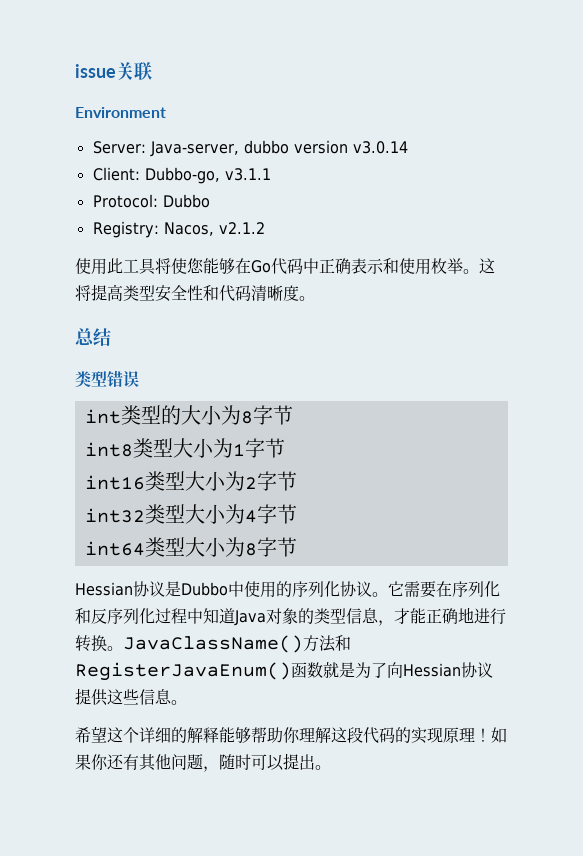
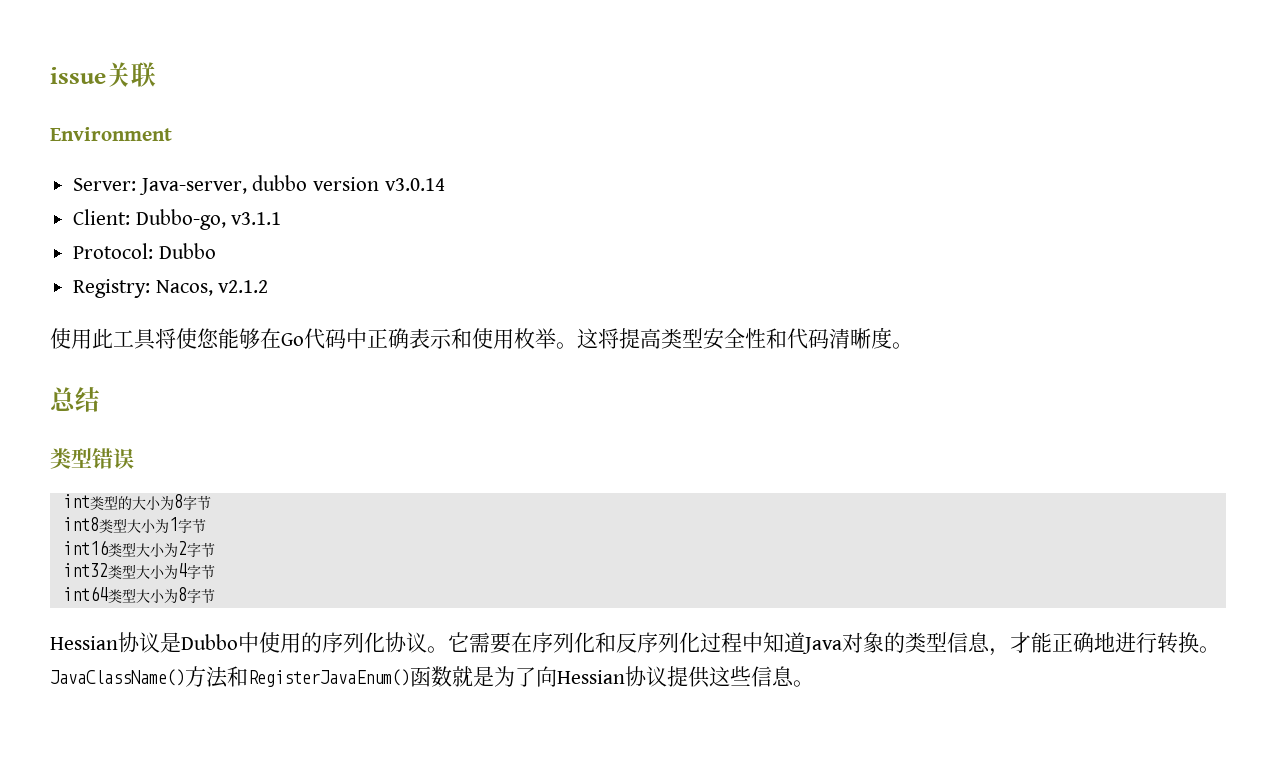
- 希望这个详细的解释能够帮助你理解这段代码的实现原理！如果你还有其他问题，随时可以提出。

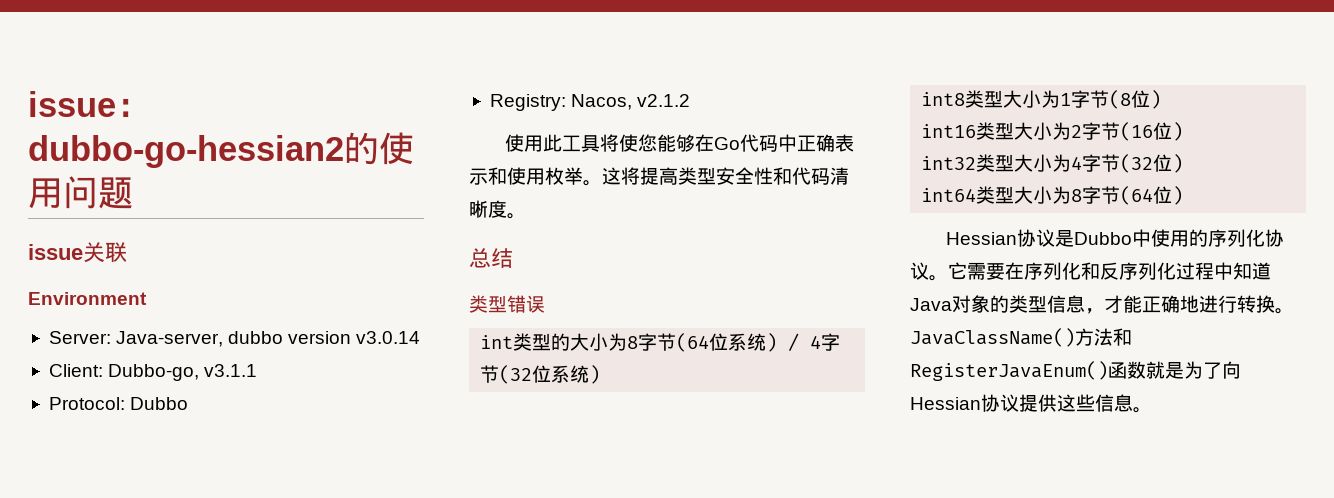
+ issue：dubbo-go-hessian2的使用问题
- int类型的大小为8字节
+ int类型的大小为8字节(64位系统) / 4字节(32位系统)
- int8类型大小为1字节
+ int8类型大小为1字节(8位)
- int16类型大小为2字节
+ int16类型大小为2字节(16位)
- int32类型大小为4字节
+ int32类型大小为4字节(32位)
- int64类型大小为8字节
+ int64类型大小为8字节(64位)

